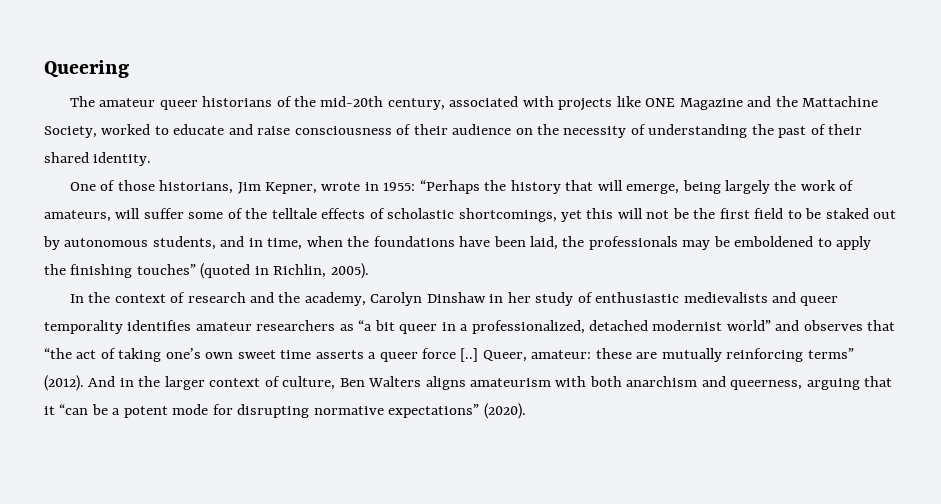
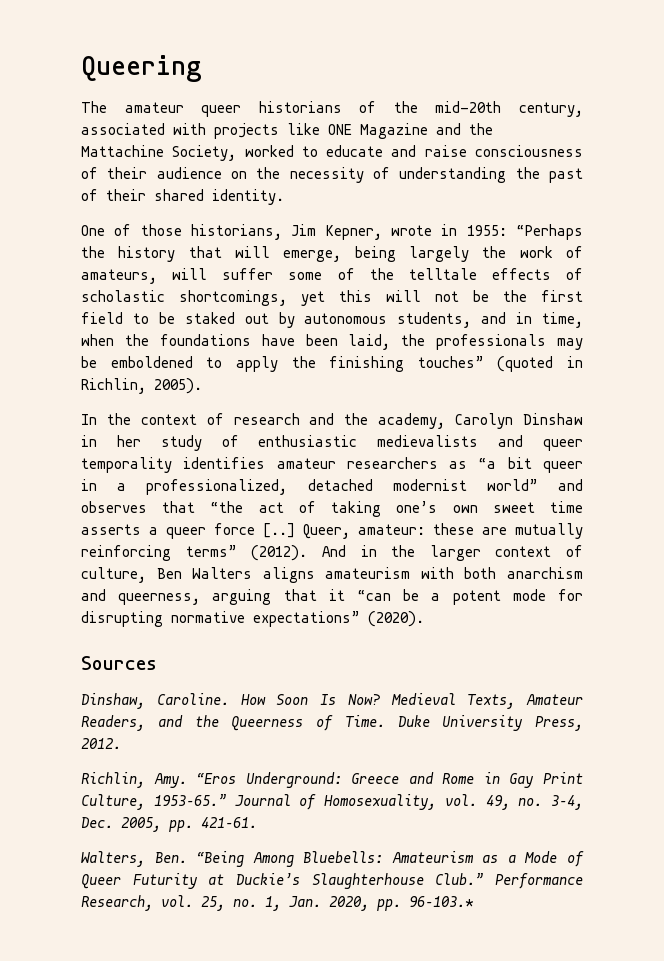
+ Sources
+ Dinshaw, Caroline. How Soon Is Now? Medieval Texts, Amateur Readers, and the Queerness of Time. Duke University Press, 2012.
+ Richlin, Amy. “Eros Underground: Greece and Rome in Gay Print Culture, 1953–65.” Journal of Homosexuality, vol. 49, no. 3–4, Dec. 2005, pp. 421–61.
+ Walters, Ben. “Being Among Bluebells: Amateurism as a Mode of Queer Futurity at Duckie’s Slaughterhouse Club.” Performance Research, vol. 25, no. 1, Jan. 2020, pp. 96–103.*

